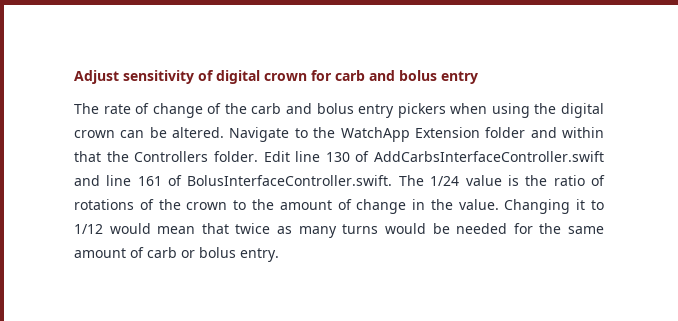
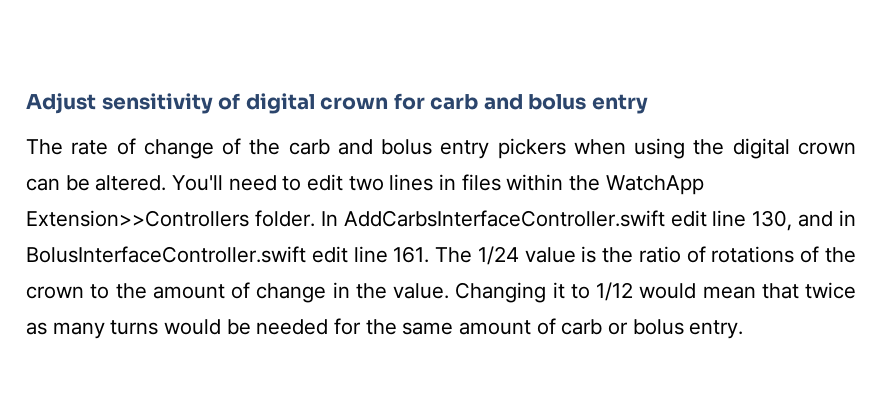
- Navigate to the WatchApp Extension folder and within that the Controllers folder. Edit line 130 of AddCarbsInterfaceController.swift and line 161 of BolusInterfaceController.swift. The 1/24 value is the ratio of rotations of the crown to the amount of change in the value.
+ You'll need to edit two lines in files within the WatchApp Extension>>Controllers folder. In AddCarbsInterfaceController.swift edit line 130, and in BolusInterfaceController.swift edit line 161. The 1/24 value is the ratio of rotations of the crown to the amount of change in the value.

